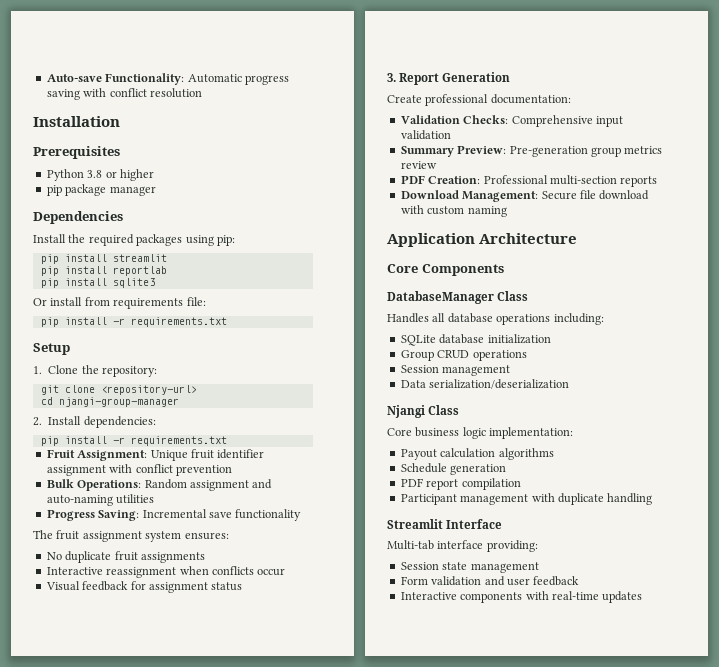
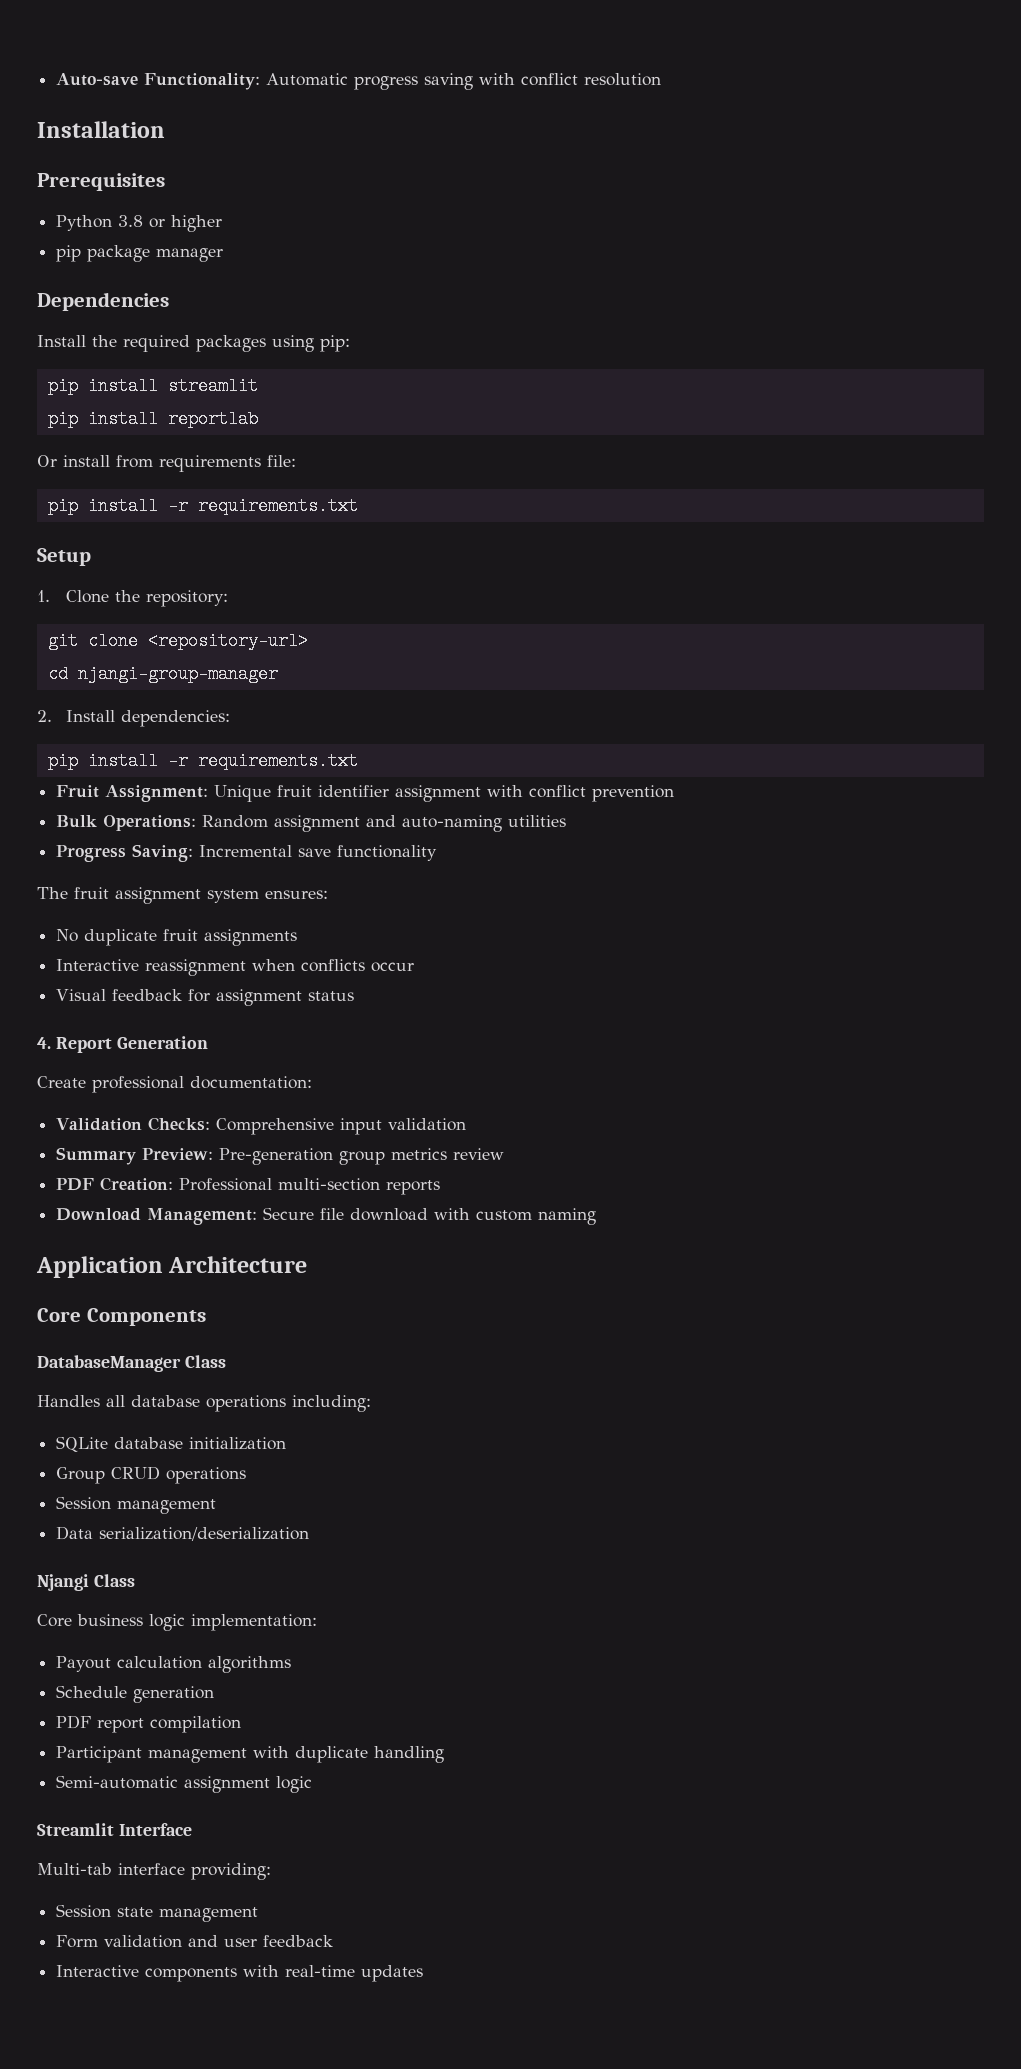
- pip install sqlite3
- 3. Report Generation
+ 4. Report Generation
+ Semi-automatic assignment logic

